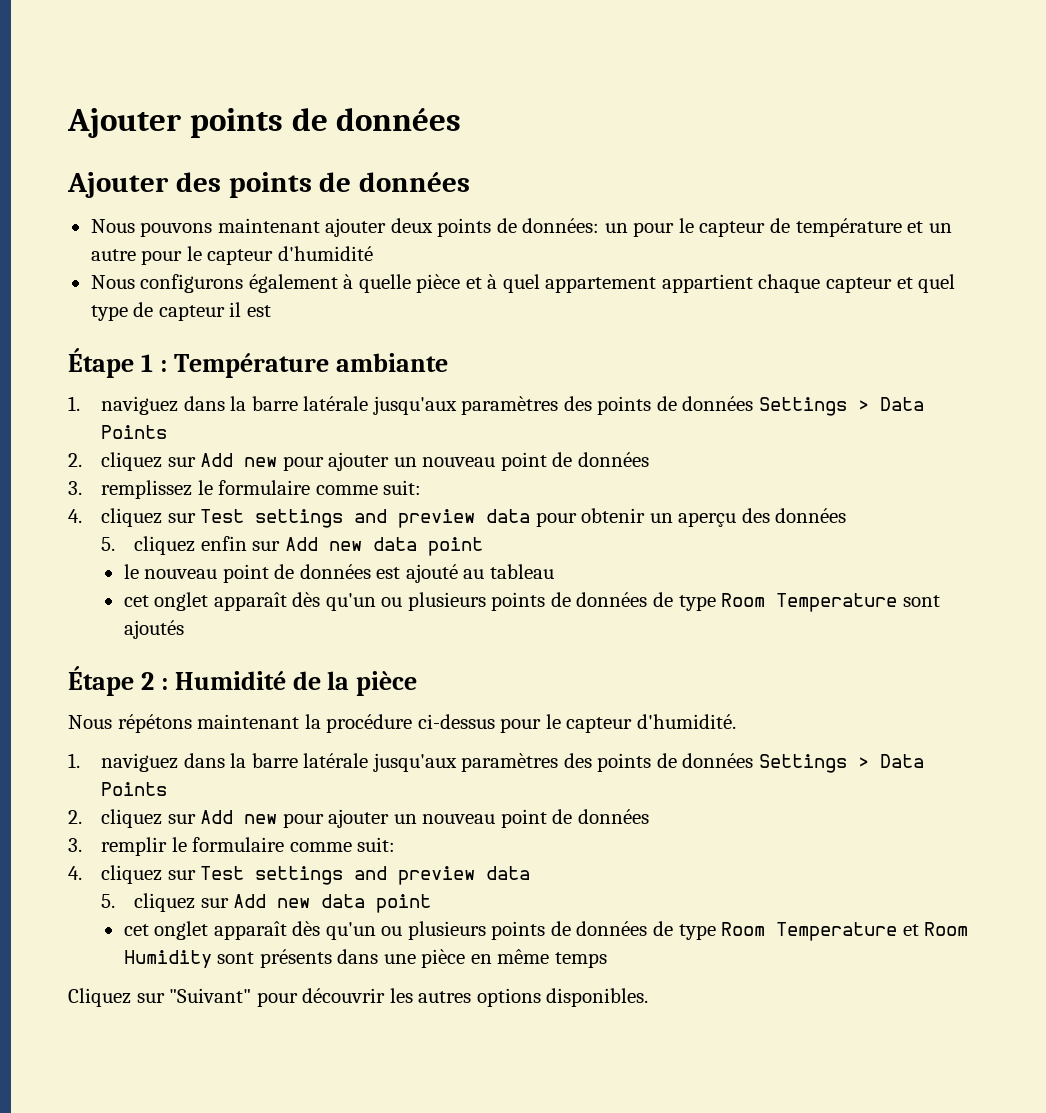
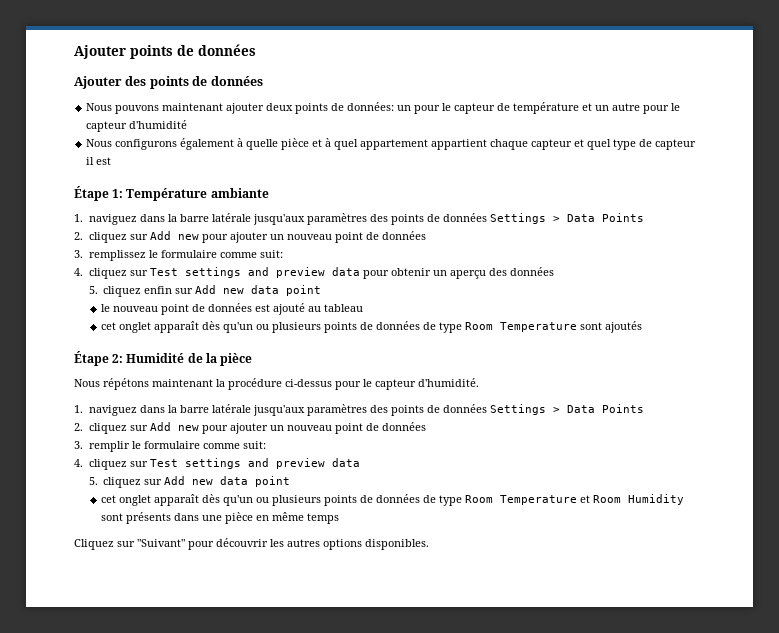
- Étape 1 : Température ambiante
+ Étape 1: Température ambiante
- Étape 2 : Humidité de la pièce
+ Étape 2: Humidité de la pièce

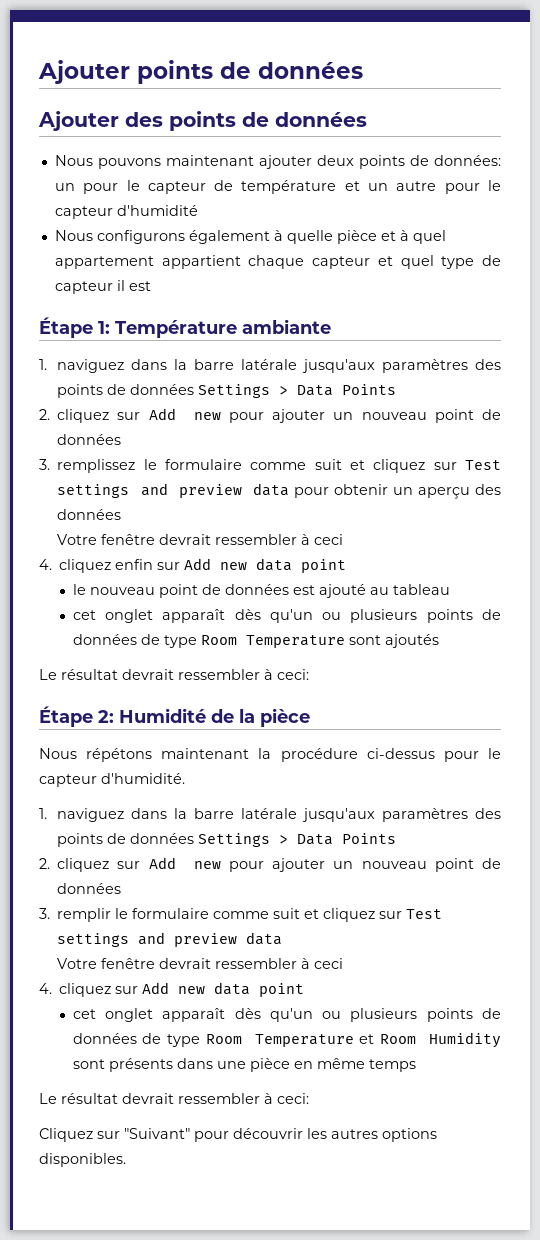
- 3. remplissez le formulaire comme suit:
- 4. cliquez sur Test settings and preview data pour obtenir un aperçu des données
- 5. cliquez enfin sur Add new data point
+ 3. remplissez le formulaire comme suit et cliquez sur Test settings and preview data pour obtenir un aperçu des données
+ Votre fenêtre devrait ressembler à ceci
+ 4. cliquez enfin sur Add new data point
  cet onglet apparaît dès qu'un ou plusieurs points de données de type Room Temperature sont ajoutés
+ Le résultat devrait ressembler à ceci:
- 3. remplir le formulaire comme suit:
- 4. cliquez sur Test settings and preview data
- 5. cliquez sur Add new data point
+ 3. remplir le formulaire comme suit et cliquez sur Test settings and preview data
+ Votre fenêtre devrait ressembler à ceci
+ 4. cliquez sur Add new data point
  cet onglet apparaît dès qu'un ou plusieurs points de données de type Room Temperature et Room Humidity sont présents dans une pièce en même temps
+ Le résultat devrait ressembler à ceci:

